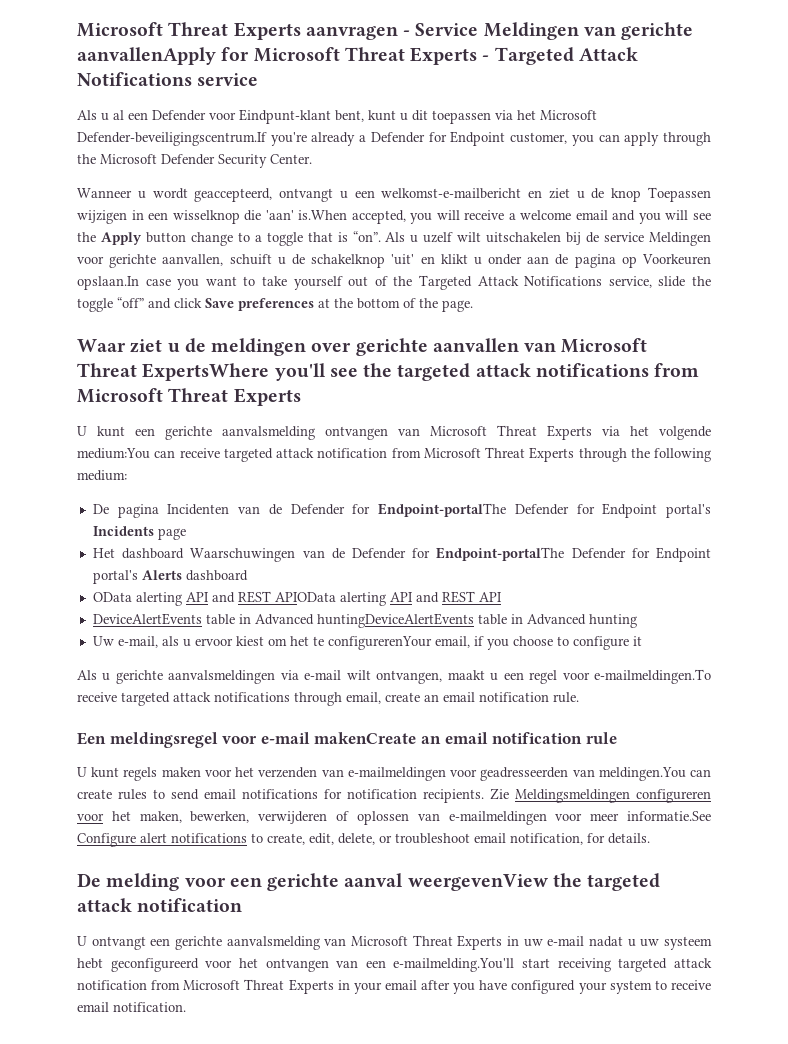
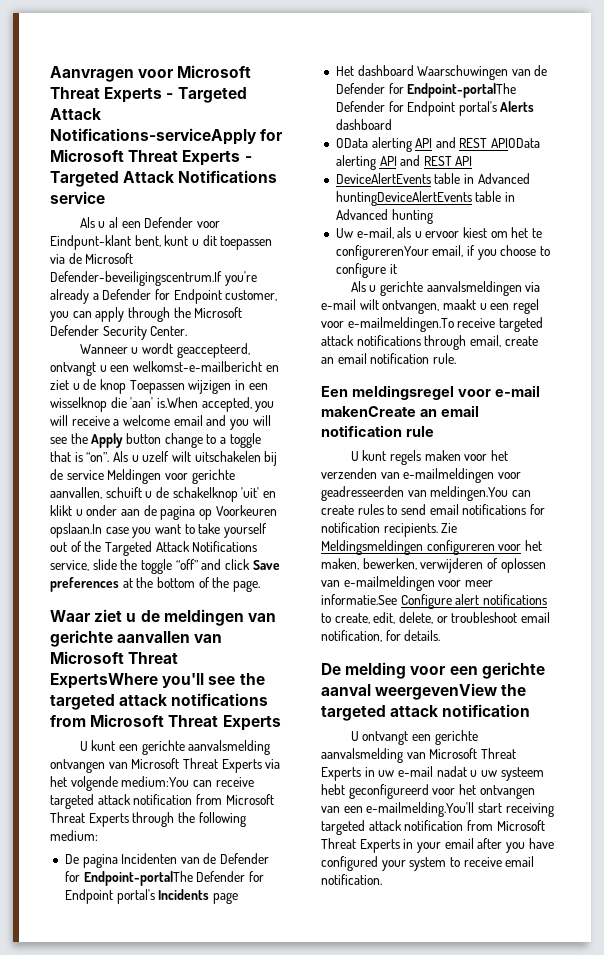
- Microsoft Threat Experts aanvragen - Service Meldingen van gerichte aanvallenApply for Microsoft Threat Experts - Targeted Attack Notifications service
+ Aanvragen voor Microsoft Threat Experts - Targeted Attack Notifications-serviceApply for Microsoft Threat Experts - Targeted Attack Notifications service
- Als u al een Defender voor Eindpunt-klant bent, kunt u dit toepassen via het Microsoft Defender-beveiligingscentrum.If you're already a Defender for Endpoint customer, you can apply through the Microsoft Defender Security Center.
+ Als u al een Defender voor Eindpunt-klant bent, kunt u dit toepassen via de Microsoft Defender-beveiligingscentrum.If you're already a Defender for Endpoint customer, you can apply through the Microsoft Defender Security Center.
- Waar ziet u de meldingen over gerichte aanvallen van Microsoft Threat ExpertsWhere you'll see the targeted attack notifications from Microsoft Threat Experts
+ Waar ziet u de meldingen van gerichte aanvallen van Microsoft Threat ExpertsWhere you'll see the targeted attack notifications from Microsoft Threat Experts

